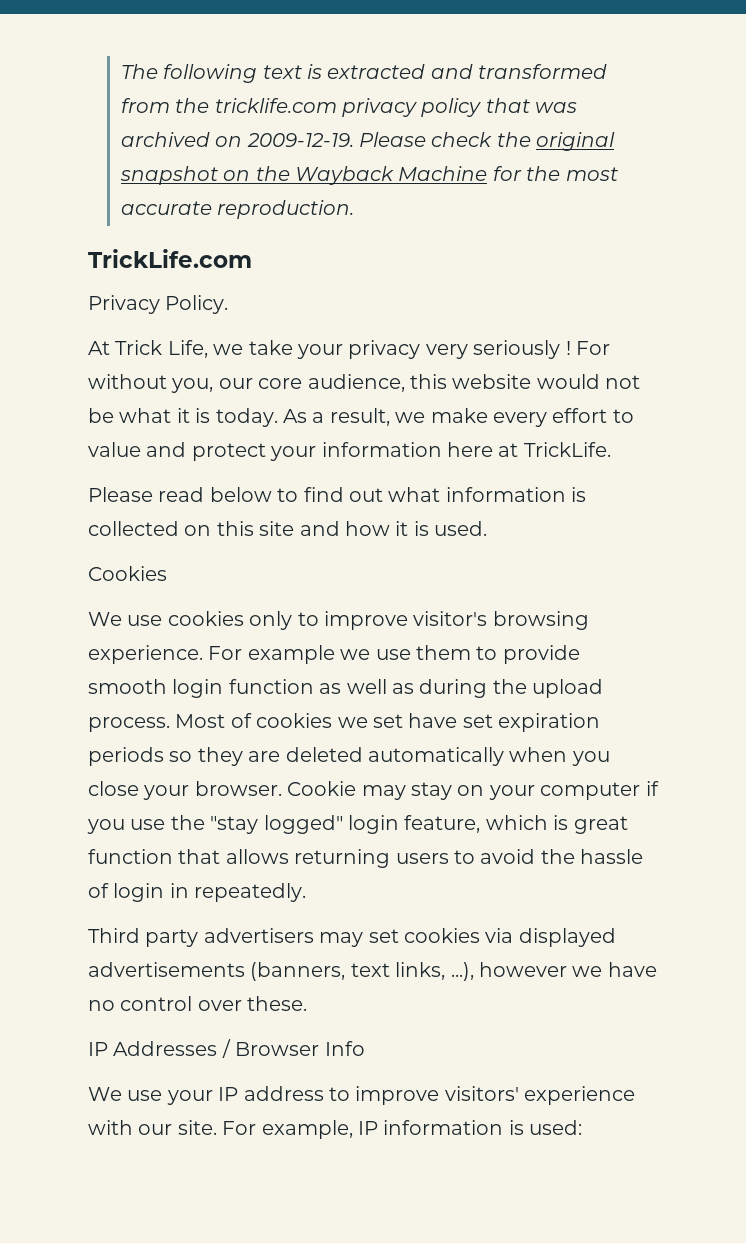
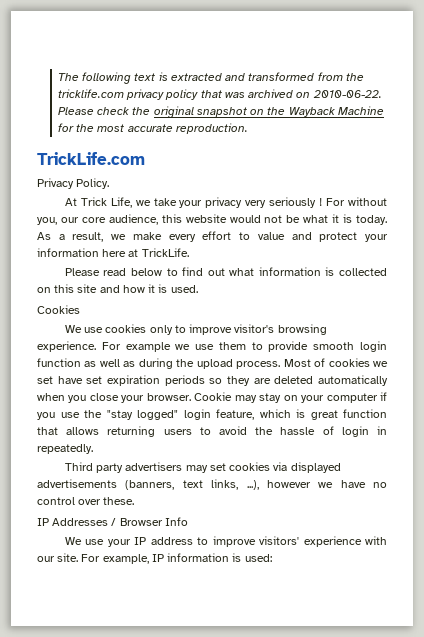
- The following text is extracted and transformed from the tricklife.com privacy policy that was archived on 2009-12-19.
+ The following text is extracted and transformed from the tricklife.com privacy policy that was archived on 2010-06-22.

